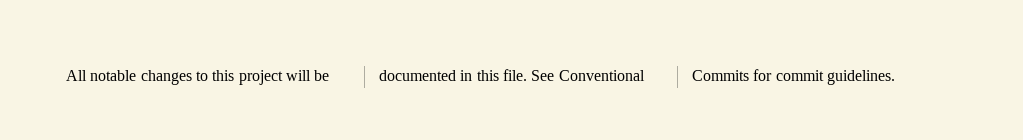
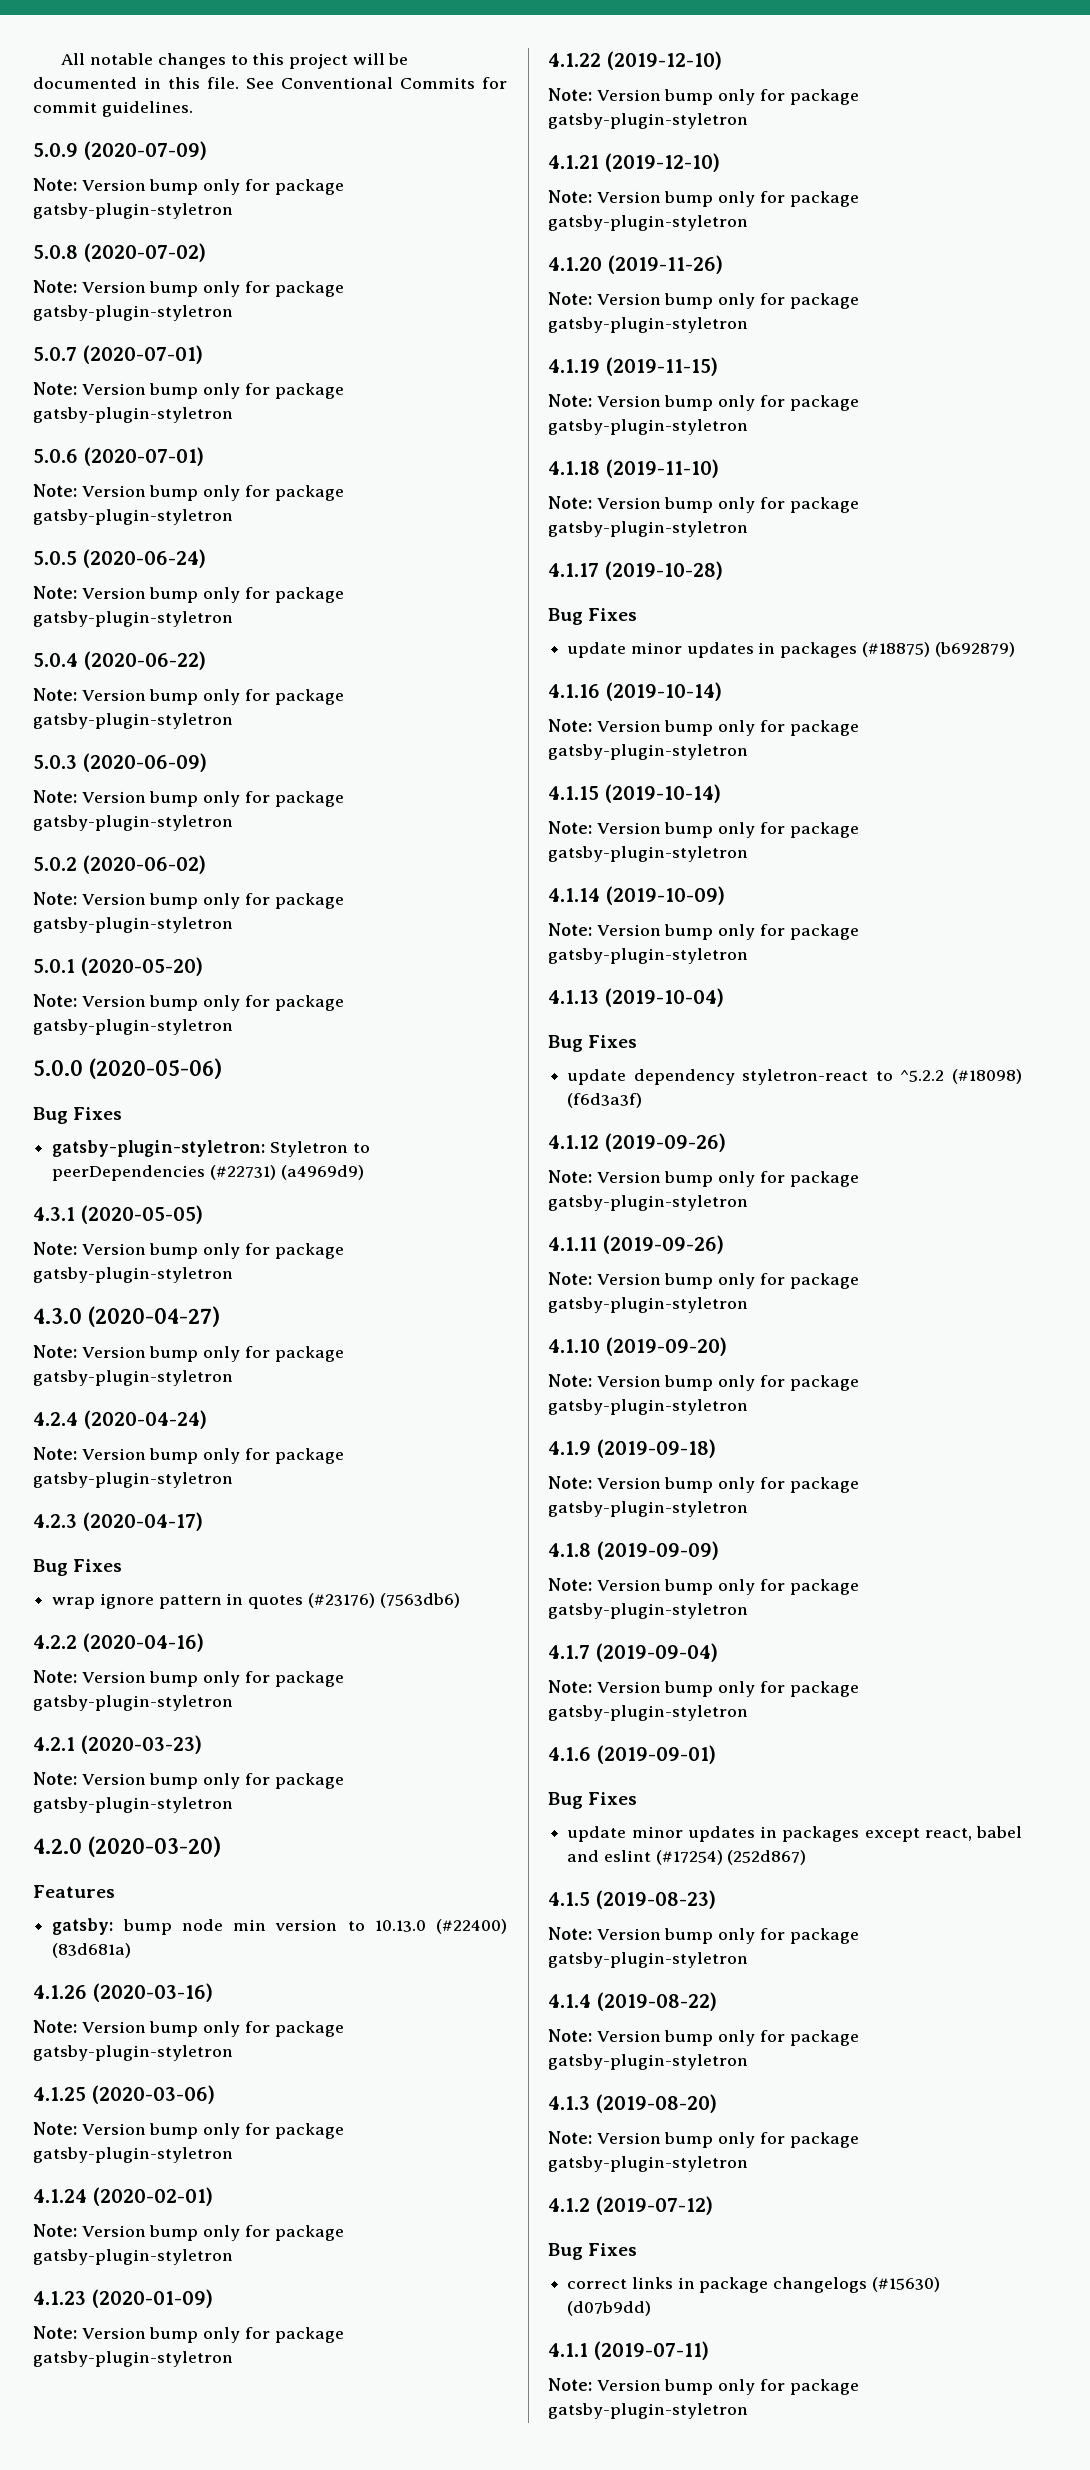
+ 5.0.9 (2020-07-09)
+ Note: Version bump only for package gatsby-plugin-styletron
+ 5.0.8 (2020-07-02)
+ Note: Version bump only for package gatsby-plugin-styletron
+ 5.0.7 (2020-07-01)
+ Note: Version bump only for package gatsby-plugin-styletron
+ 5.0.6 (2020-07-01)
+ Note: Version bump only for package gatsby-plugin-styletron
+ 5.0.5 (2020-06-24)
+ Note: Version bump only for package gatsby-plugin-styletron
+ 5.0.4 (2020-06-22)
+ Note: Version bump only for package gatsby-plugin-styletron
+ 5.0.3 (2020-06-09)
+ Note: Version bump only for package gatsby-plugin-styletron
+ 5.0.2 (2020-06-02)
+ Note: Version bump only for package gatsby-plugin-styletron
+ 5.0.1 (2020-05-20)
+ Note: Version bump only for package gatsby-plugin-styletron
+ 5.0.0 (2020-05-06)
+ Bug Fixes
+ gatsby-plugin-styletron: Styletron to peerDependencies (#22731) (a4969d9)
+ 4.3.1 (2020-05-05)
+ Note: Version bump only for package gatsby-plugin-styletron
+ 4.3.0 (2020-04-27)
+ Note: Version bump only for package gatsby-plugin-styletron
+ 4.2.4 (2020-04-24)
+ Note: Version bump only for package gatsby-plugin-styletron
+ 4.2.3 (2020-04-17)
+ Bug Fixes
+ wrap ignore pattern in quotes (#23176) (7563db6)
+ 4.2.2 (2020-04-16)
+ Note: Version bump only for package gatsby-plugin-styletron
+ 4.2.1 (2020-03-23)
+ Note: Version bump only for package gatsby-plugin-styletron
+ 4.2.0 (2020-03-20)
+ Features
+ gatsby: bump node min version to 10.13.0 (#22400) (83d681a)
+ 4.1.26 (2020-03-16)
+ Note: Version bump only for package gatsby-plugin-styletron
+ 4.1.25 (2020-03-06)
+ Note: Version bump only for package gatsby-plugin-styletron
+ 4.1.24 (2020-02-01)
+ Note: Version bump only for package gatsby-plugin-styletron
+ 4.1.23 (2020-01-09)
+ Note: Version bump only for package gatsby-plugin-styletron
+ 4.1.22 (2019-12-10)
+ Note: Version bump only for package gatsby-plugin-styletron
+ 4.1.21 (2019-12-10)
+ Note: Version bump only for package gatsby-plugin-styletron
+ 4.1.20 (2019-11-26)
+ Note: Version bump only for package gatsby-plugin-styletron
+ 4.1.19 (2019-11-15)
+ Note: Version bump only for package gatsby-plugin-styletron
+ 4.1.18 (2019-11-10)
+ Note: Version bump only for package gatsby-plugin-styletron
+ 4.1.17 (2019-10-28)
+ Bug Fixes
+ update minor updates in packages (#18875) (b692879)
+ 4.1.16 (2019-10-14)
+ Note: Version bump only for package gatsby-plugin-styletron
+ 4.1.15 (2019-10-14)
+ Note: Version bump only for package gatsby-plugin-styletron
+ 4.1.14 (2019-10-09)
+ Note: Version bump only for package gatsby-plugin-styletron
+ 4.1.13 (2019-10-04)
+ Bug Fixes
+ update dependency styletron-react to ^5.2.2 (#18098) (f6d3a3f)
+ 4.1.12 (2019-09-26)
+ Note: Version bump only for package gatsby-plugin-styletron
+ 4.1.11 (2019-09-26)
+ Note: Version bump only for package gatsby-plugin-styletron
+ 4.1.10 (2019-09-20)
+ Note: Version bump only for package gatsby-plugin-styletron
+ 4.1.9 (2019-09-18)
+ Note: Version bump only for package gatsby-plugin-styletron
+ 4.1.8 (2019-09-09)
+ Note: Version bump only for package gatsby-plugin-styletron
+ 4.1.7 (2019-09-04)
+ Note: Version bump only for package gatsby-plugin-styletron
+ 4.1.6 (2019-09-01)
+ Bug Fixes
+ update minor updates in packages except react, babel and eslint (#17254) (252d867)
+ 4.1.5 (2019-08-23)
+ Note: Version bump only for package gatsby-plugin-styletron
+ 4.1.4 (2019-08-22)
+ Note: Version bump only for package gatsby-plugin-styletron
+ 4.1.3 (2019-08-20)
+ Note: Version bump only for package gatsby-plugin-styletron
+ 4.1.2 (2019-07-12)
+ Bug Fixes
+ correct links in package changelogs (#15630) (d07b9dd)
+ 4.1.1 (2019-07-11)
+ Note: Version bump only for package gatsby-plugin-styletron

